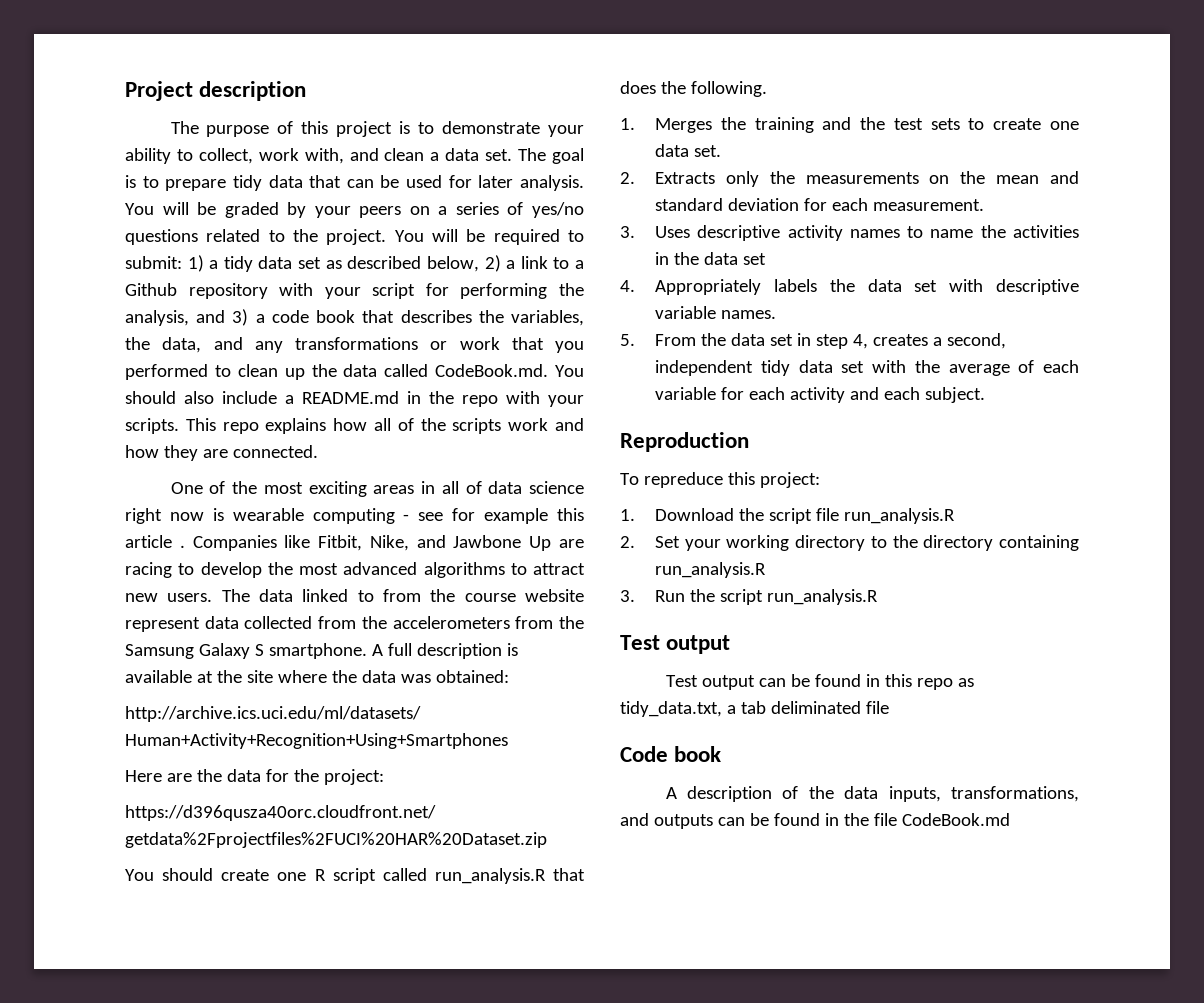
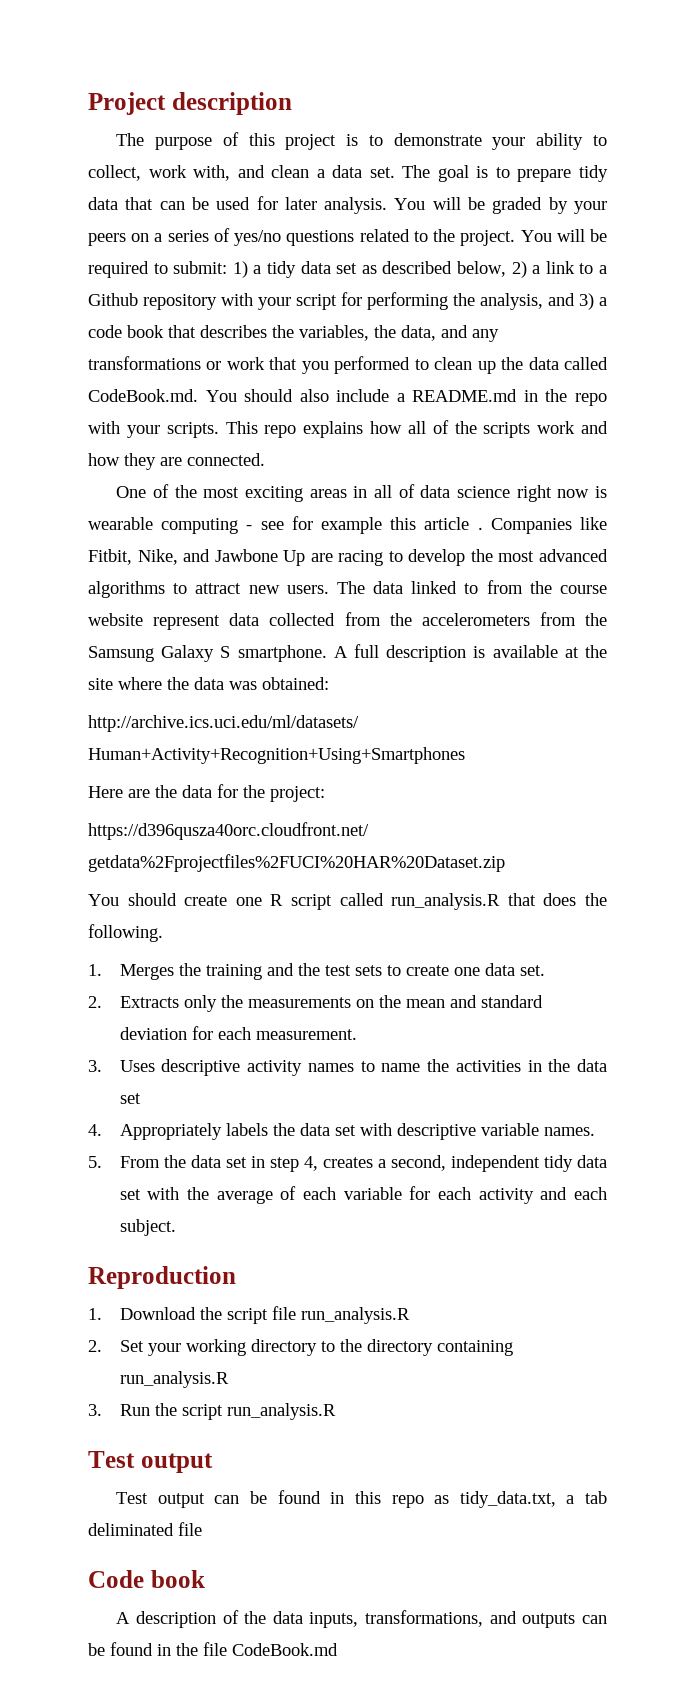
- To repreduce this project:

